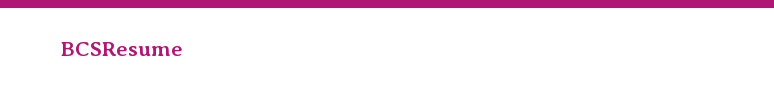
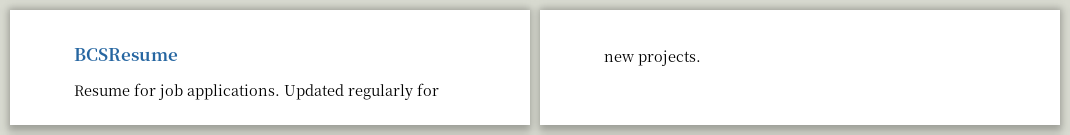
+ Resume for job applications. Updated regularly for new projects.

